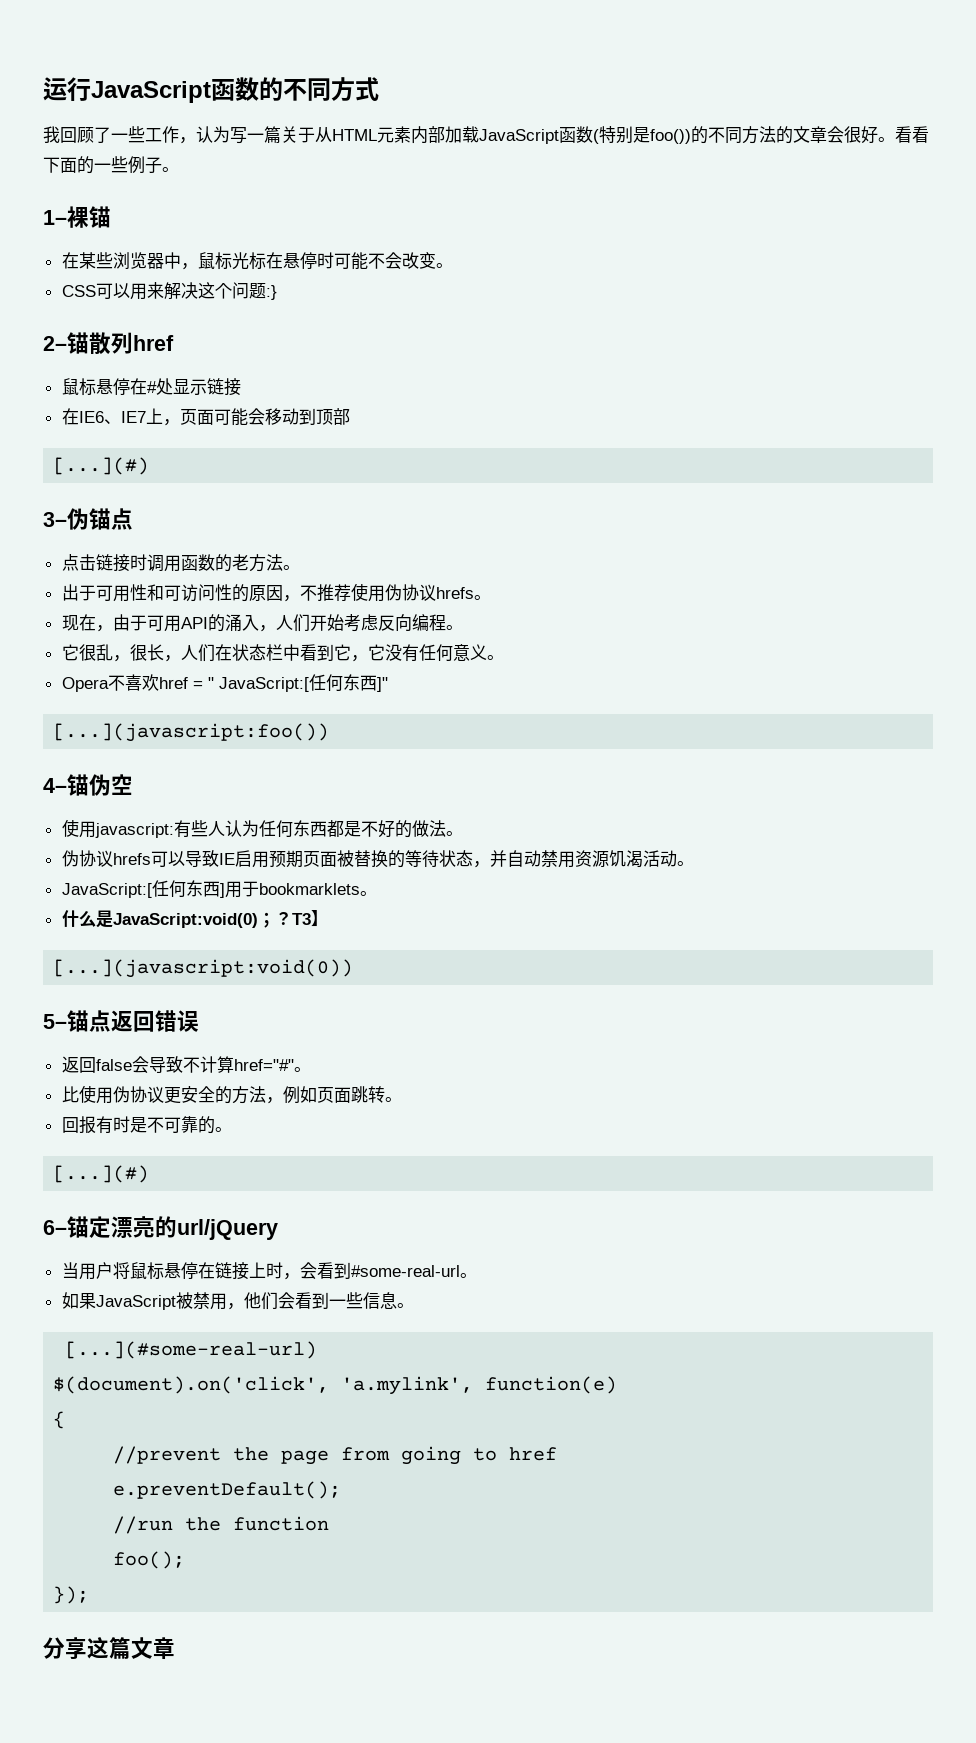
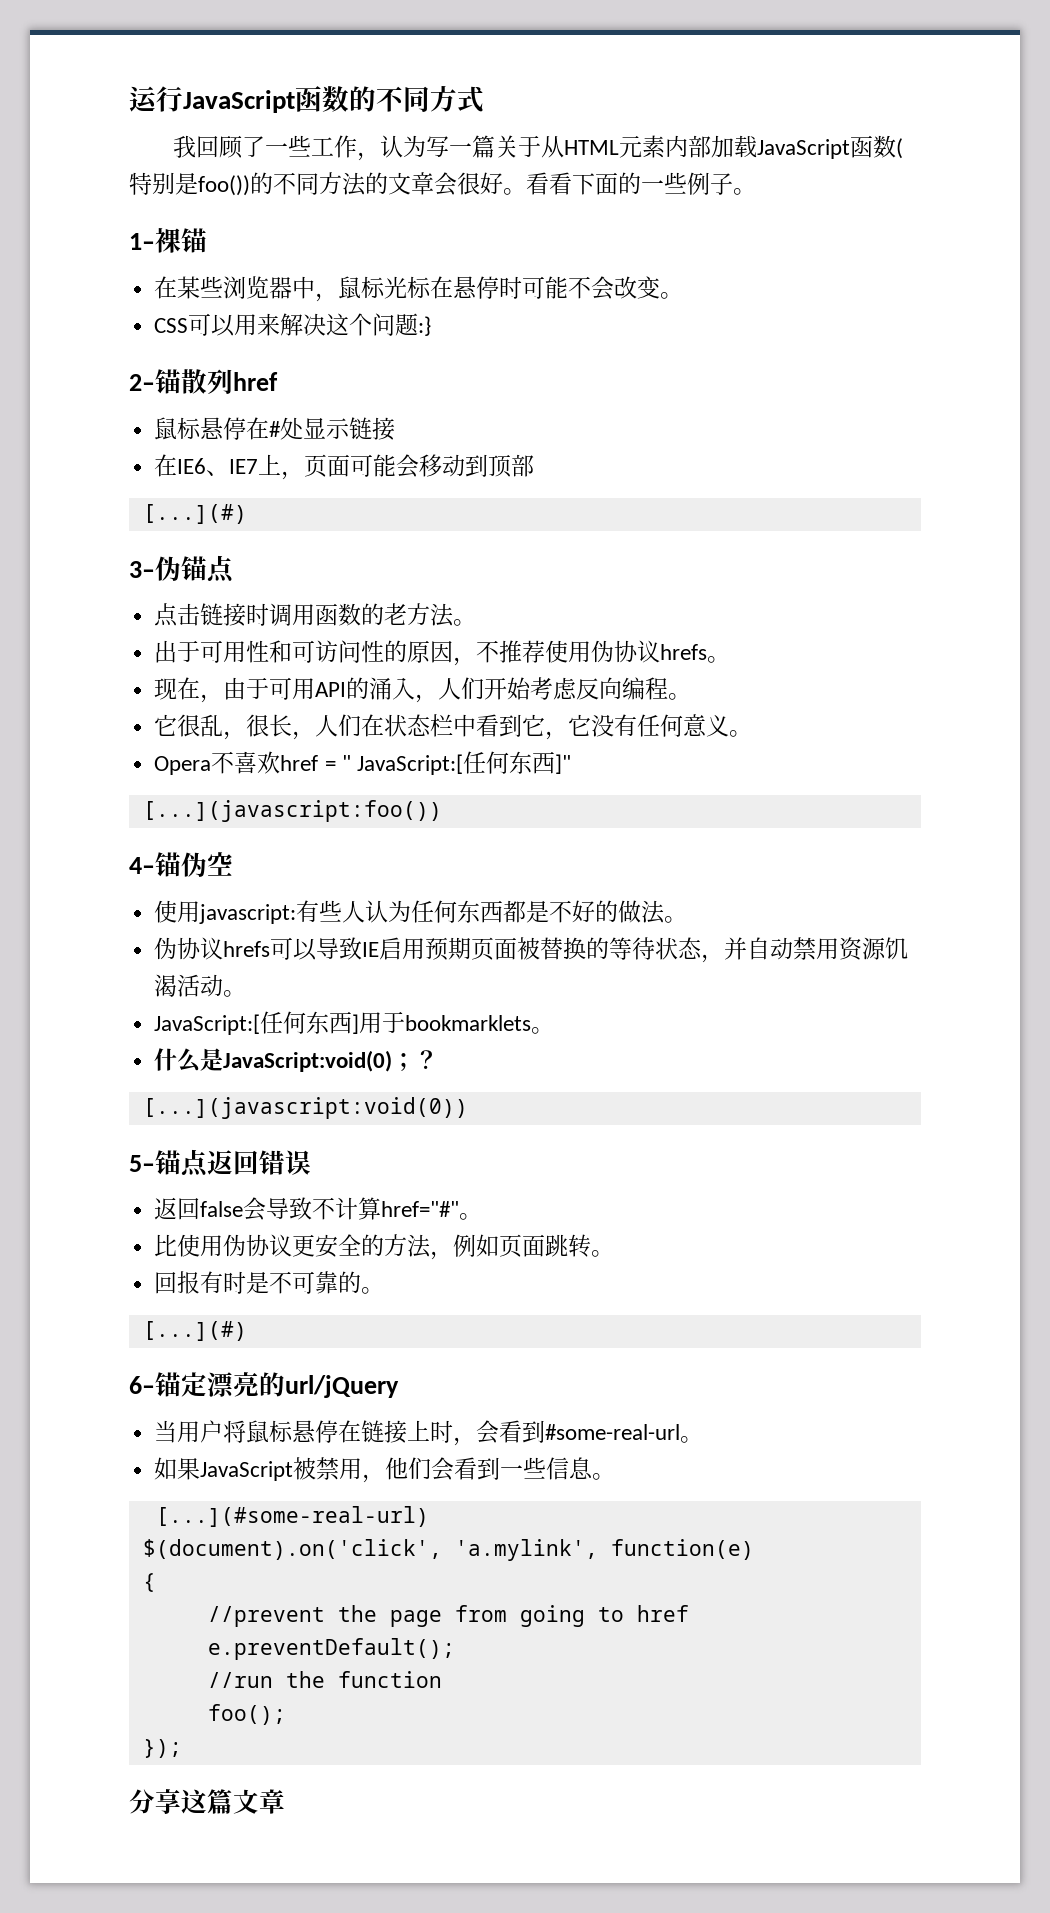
- T3】

